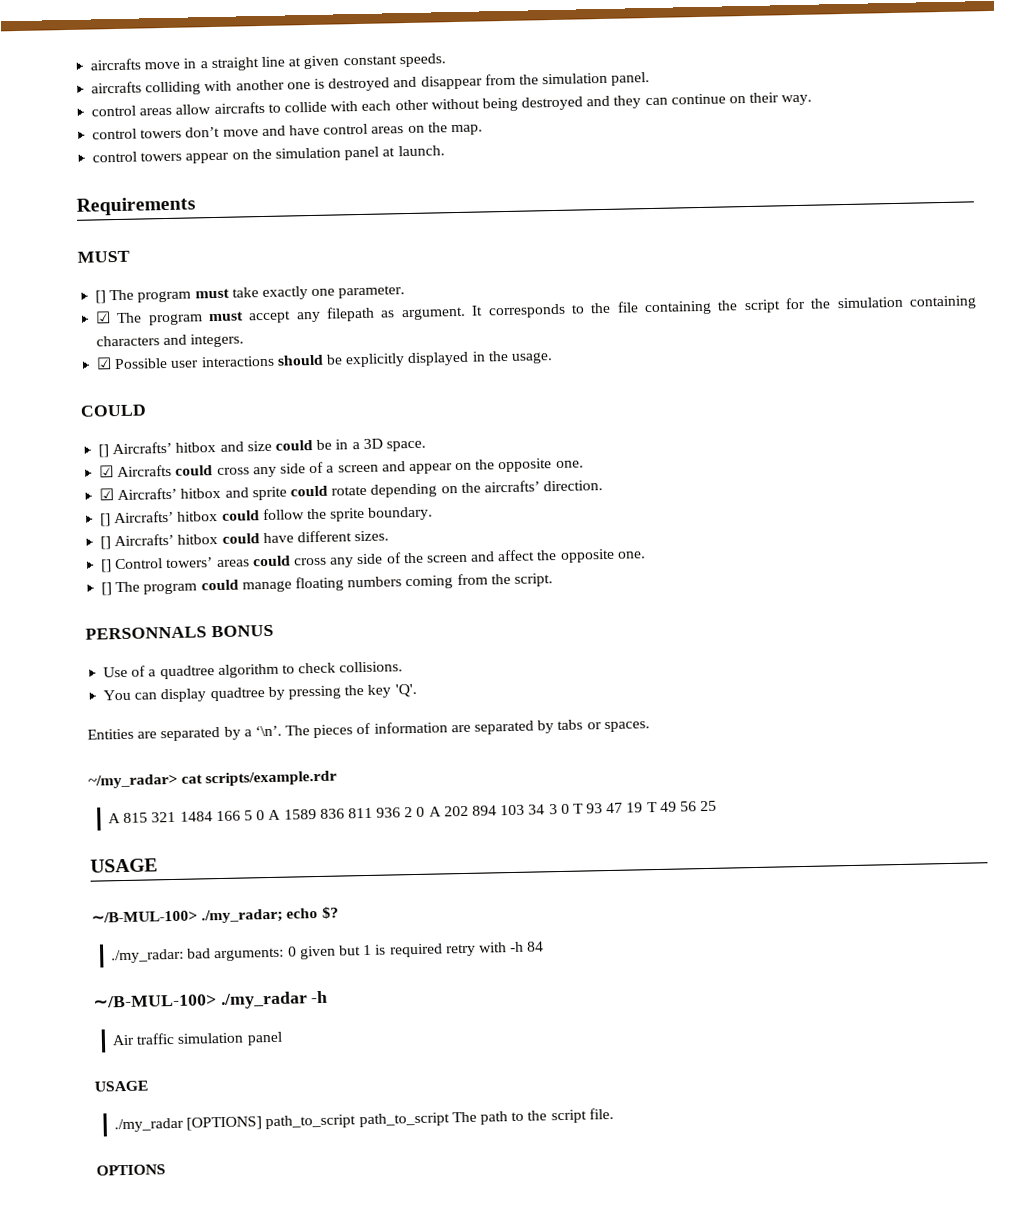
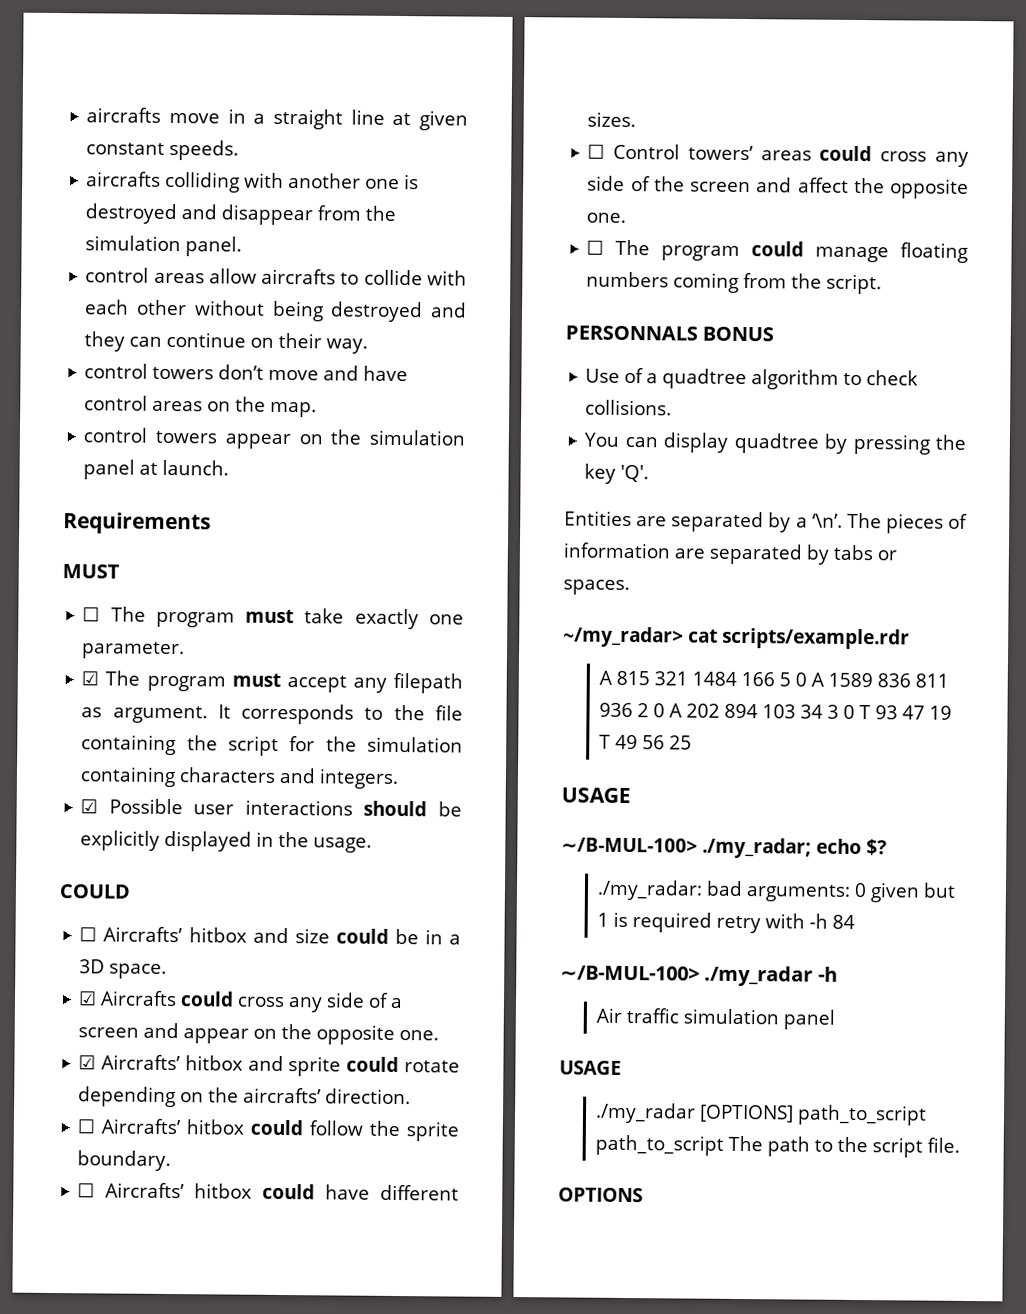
- [] The program must take exactly one parameter.
+ ☐ The program must take exactly one parameter.
- [] Aircrafts’ hitbox and size could be in a 3D space.
+ ☐ Aircrafts’ hitbox and size could be in a 3D space.
- [] Aircrafts’ hitbox could follow the sprite boundary.
+ ☐ Aircrafts’ hitbox could follow the sprite boundary.
- [] Aircrafts’ hitbox could have different sizes.
+ ☐ Aircrafts’ hitbox could have different sizes.
- [] Control towers’ areas could cross any side of the screen and affect the opposite one.
+ ☐ Control towers’ areas could cross any side of the screen and affect the opposite one.
- [] The program could manage floating numbers coming from the script.
+ ☐ The program could manage floating numbers coming from the script.

